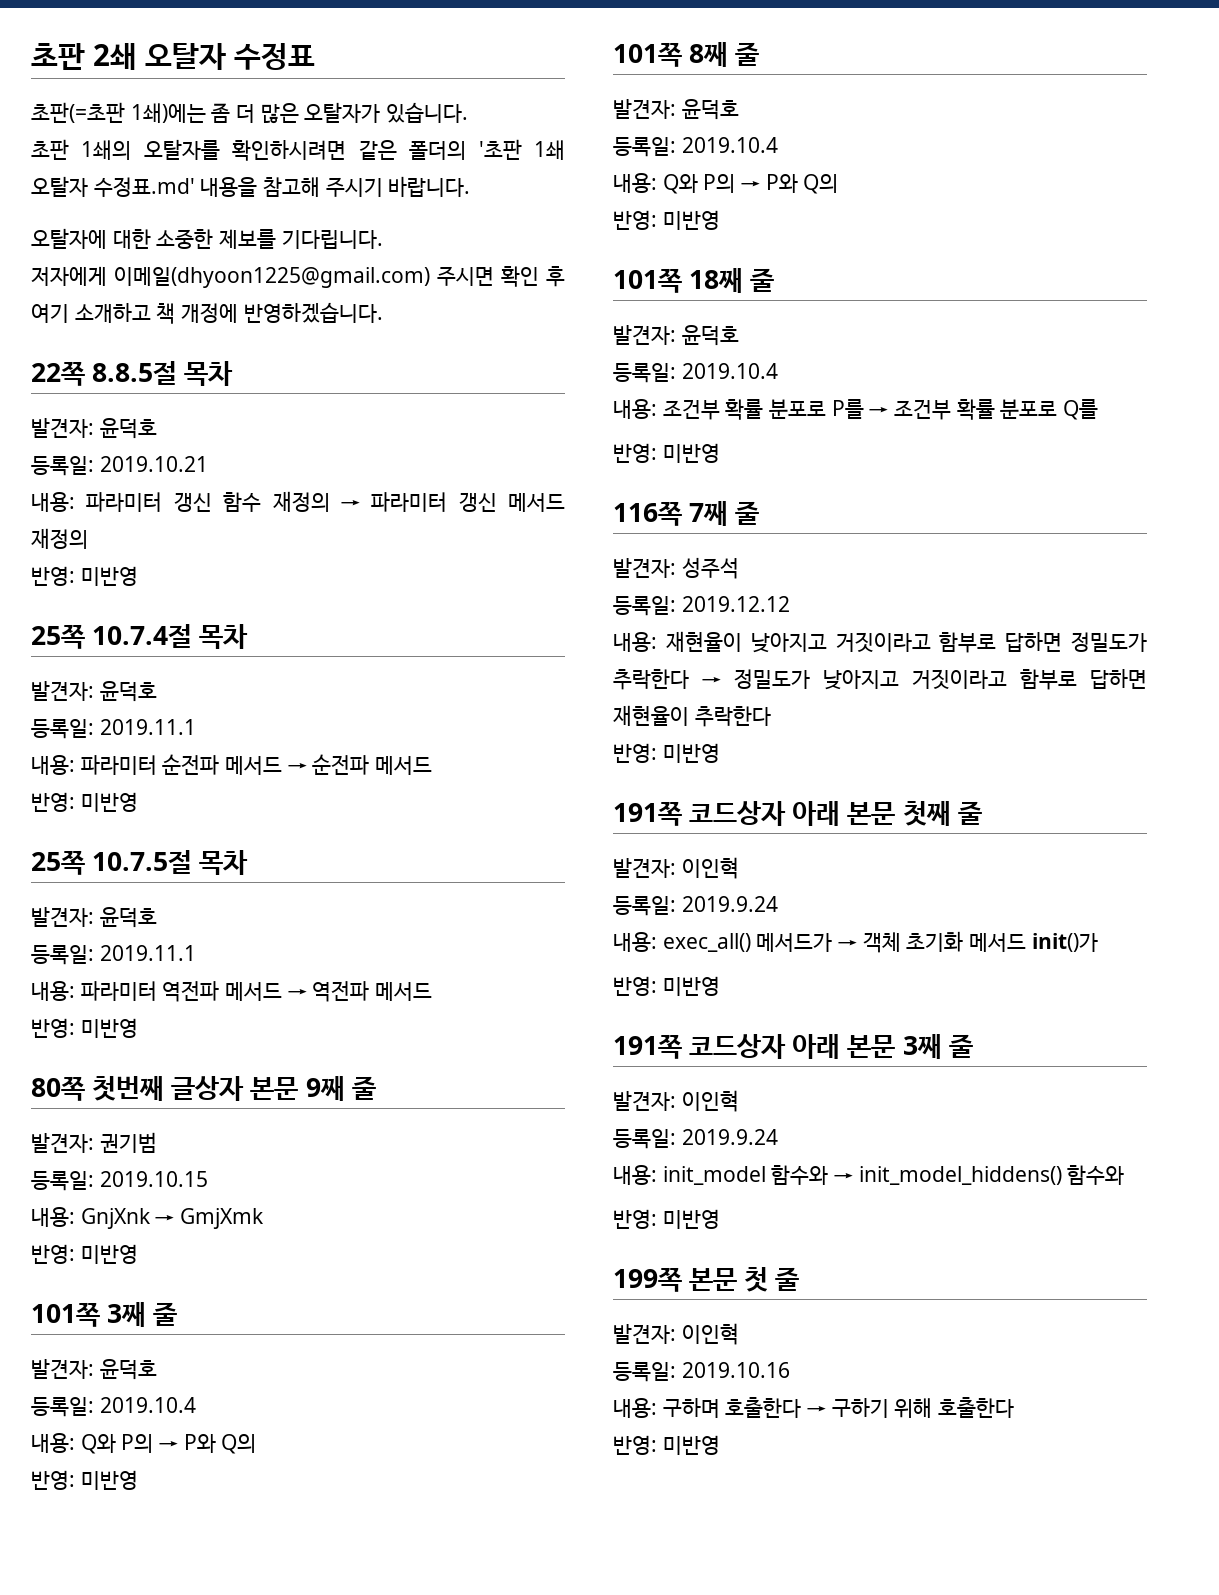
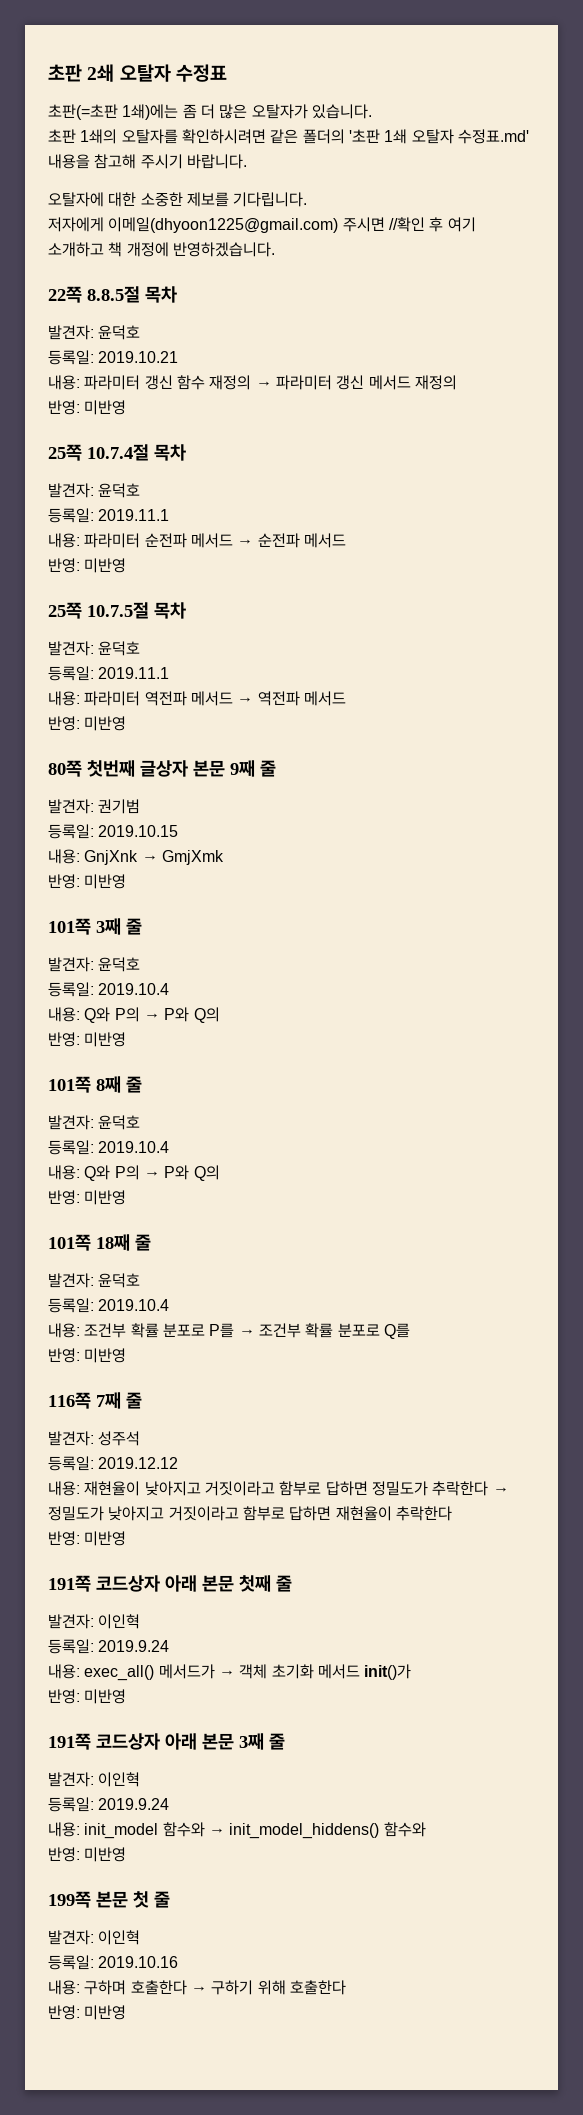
- 저자에게 이메일(dhyoon1225@gmail.com) 주시면 확인 후 여기 소개하고 책 개정에 반영하겠습니다.
+ 저자에게 이메일(dhyoon1225@gmail.com) 주시면 //확인 후 여기 소개하고 책 개정에 반영하겠습니다.

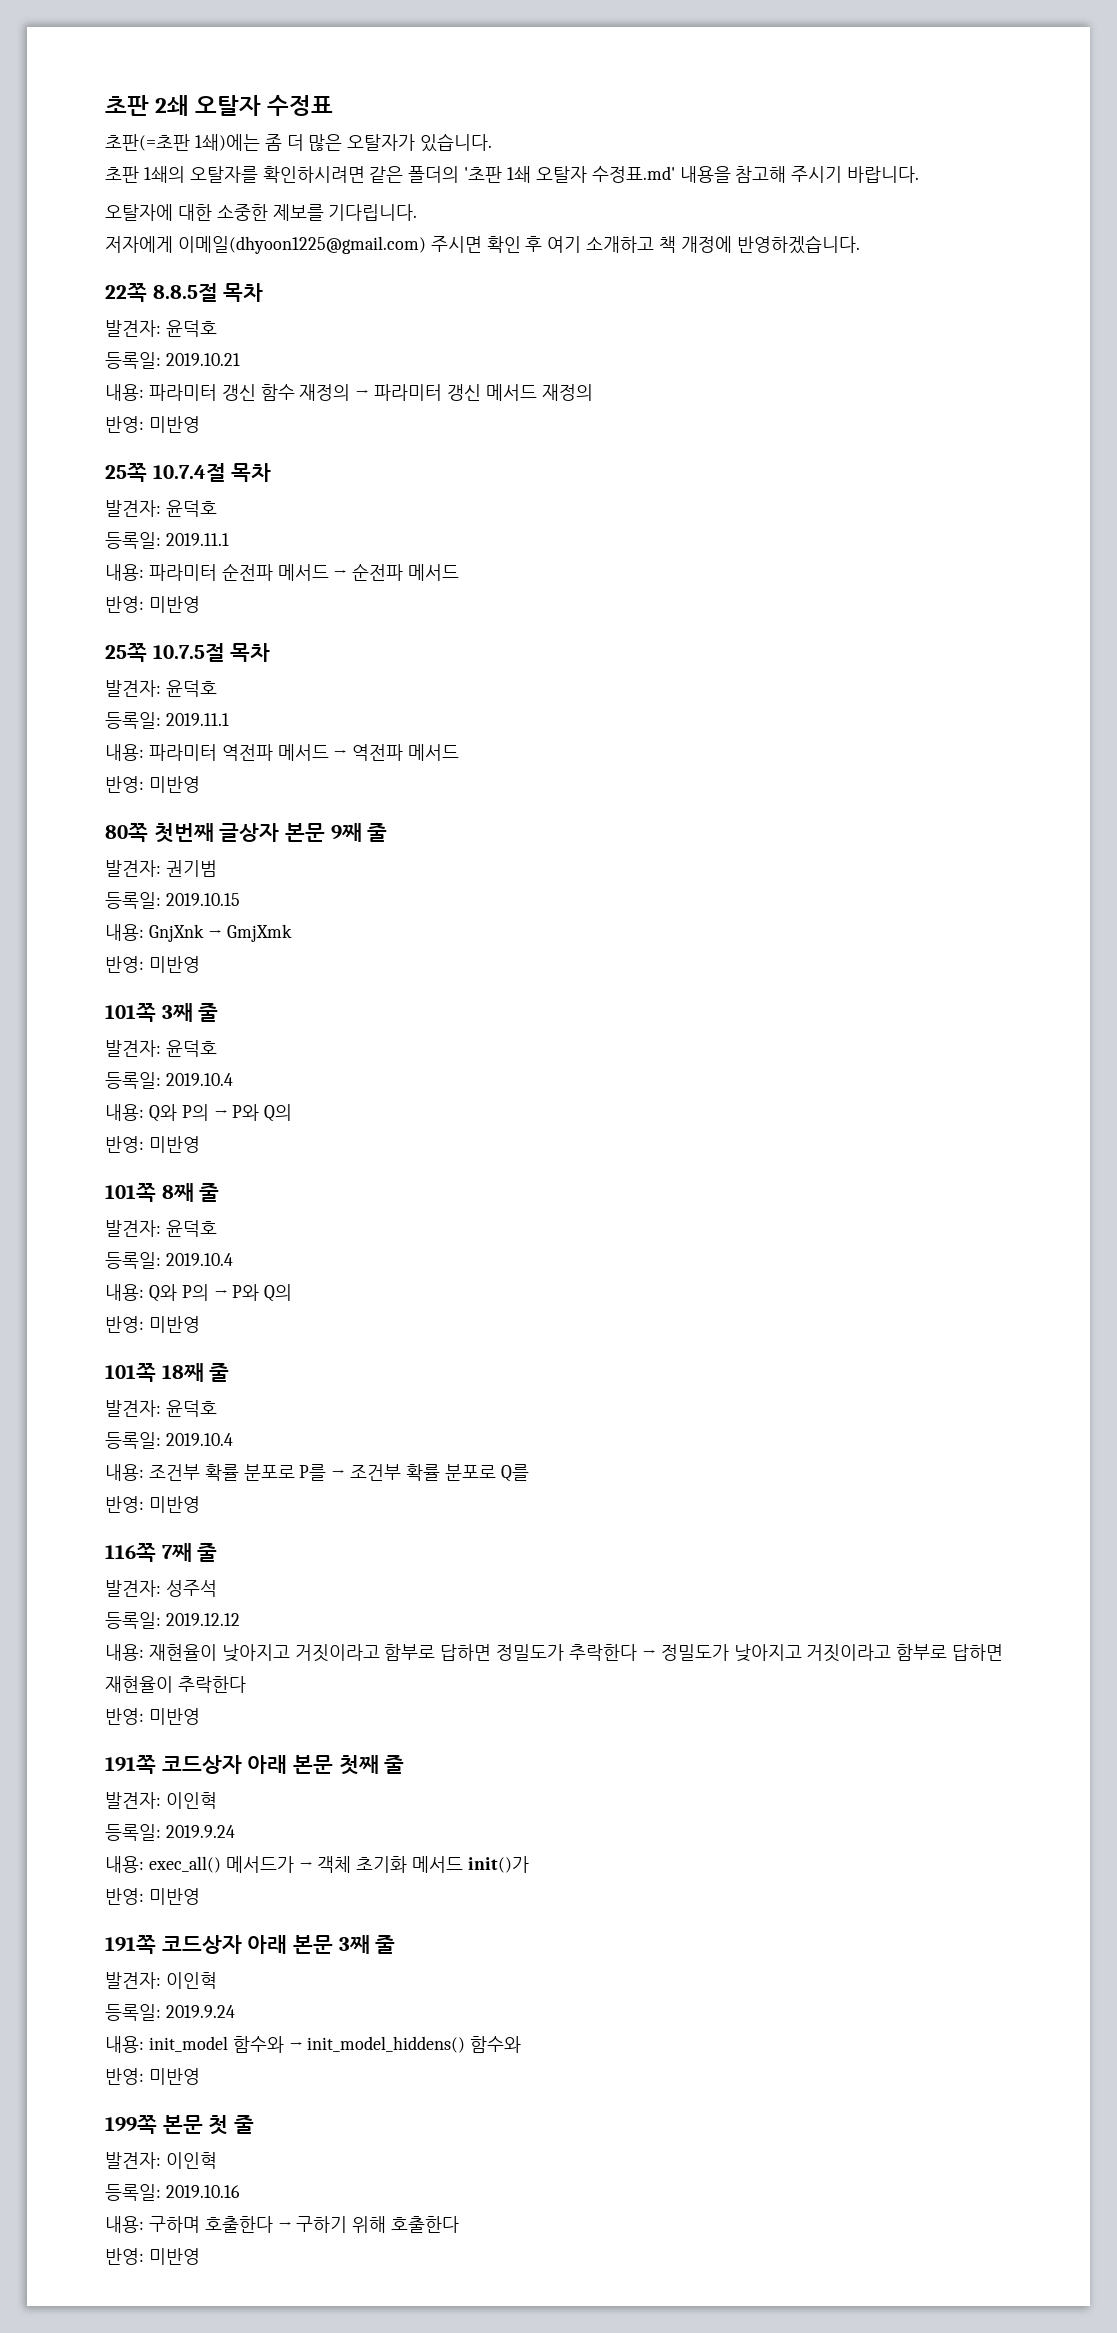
- 저자에게 이메일(dhyoon1225@gmail.com) 주시면 //확인 후 여기 소개하고 책 개정에 반영하겠습니다.
+ 저자에게 이메일(dhyoon1225@gmail.com) 주시면 확인 후 여기 소개하고 책 개정에 반영하겠습니다.

